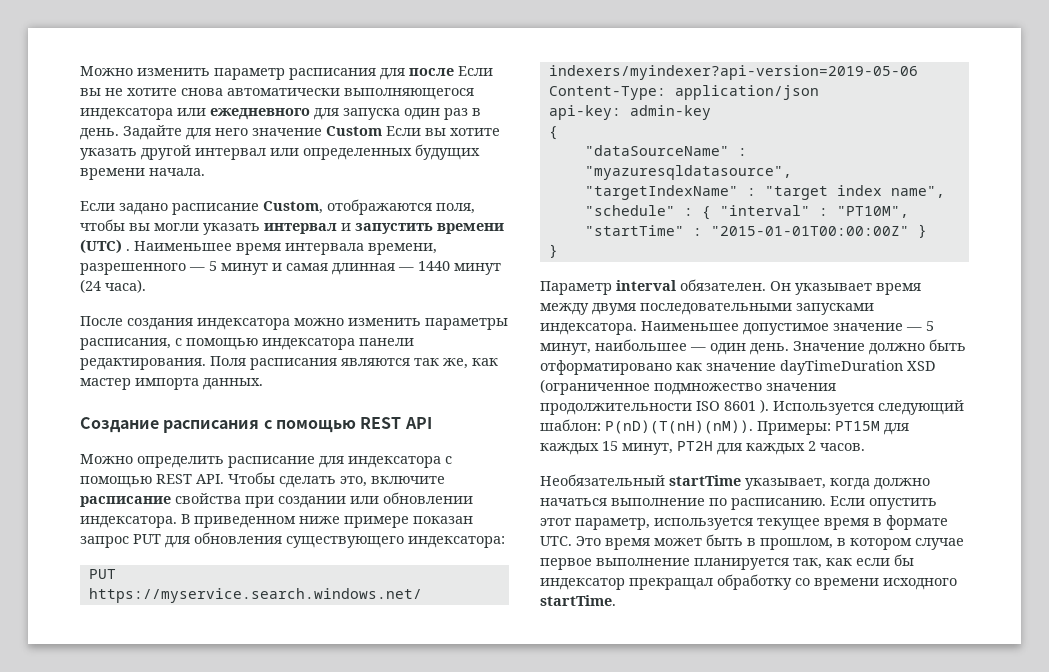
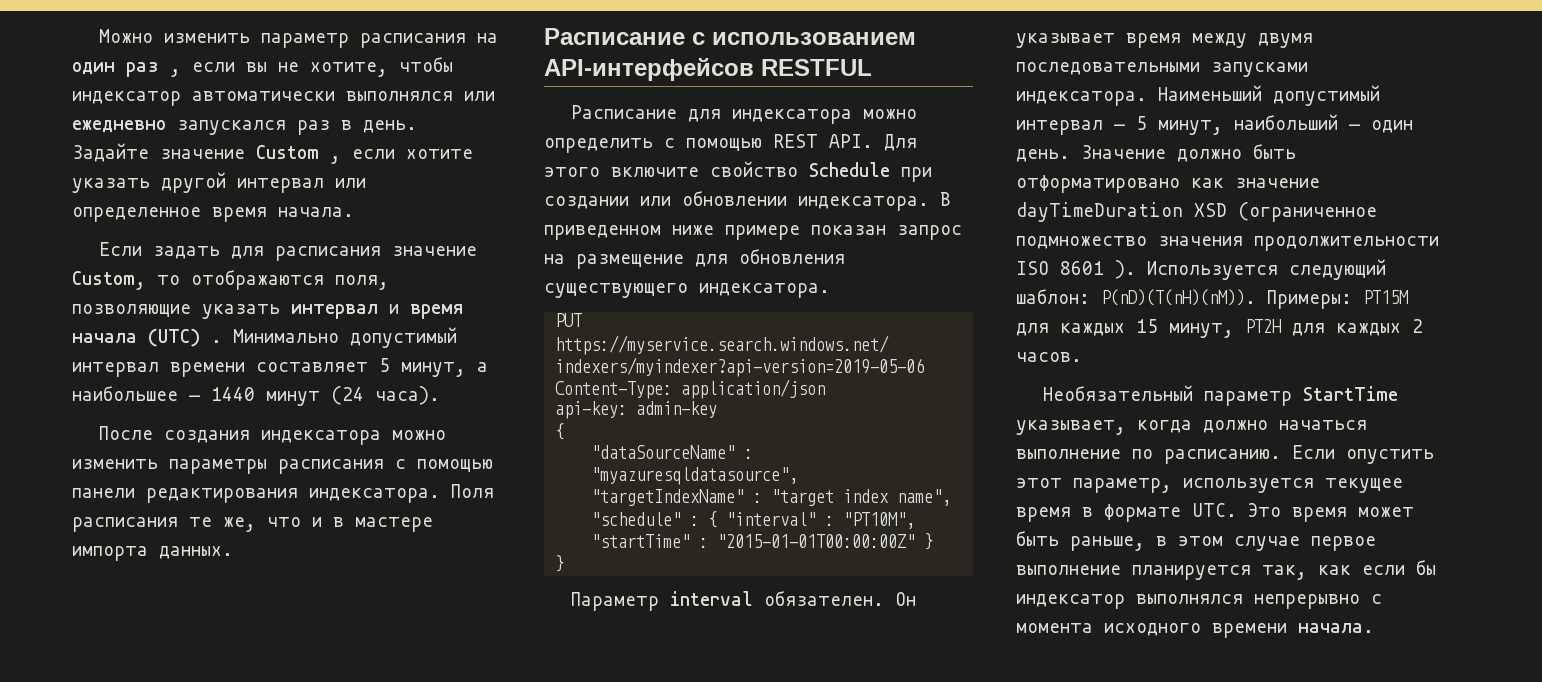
- Можно изменить параметр расписания для после Если вы не хотите снова автоматически выполняющегося индексатора или ежедневного для запуска один раз в день. Задайте для него значение Custom Если вы хотите указать другой интервал или определенных будущих времени начала.
+ Можно изменить параметр расписания на один раз , если вы не хотите, чтобы индексатор автоматически выполнялся или ежедневно запускался раз в день. Задайте значение Custom , если хотите указать другой интервал или определенное время начала.
- Если задано расписание Custom, отображаются поля, чтобы вы могли указать интервал и запустить времени (UTC) . Наименьшее время интервала времени, разрешенного — 5 минут и самая длинная — 1440 минут (24 часа).
+ Если задать для расписания значение Custom, то отображаются поля, позволяющие указать интервал и время начала (UTC) . Минимально допустимый интервал времени составляет 5 минут, а наибольшее — 1440 минут (24 часа).
- После создания индексатора можно изменить параметры расписания, с помощью индексатора панели редактирования. Поля расписания являются так же, как мастер импорта данных.
- Создание расписания с помощью REST API
- Можно определить расписание для индексатора с помощью REST API. Чтобы сделать это, включите расписание свойства при создании или обновлении индексатора.
+ После создания индексатора можно изменить параметры расписания с помощью панели редактирования индексатора. Поля расписания те же, что и в мастере импорта данных.
+ Расписание с использованием API-интерфейсов RESTFUL
+ Расписание для индексатора можно определить с помощью REST API. Для этого включите свойство Schedule при создании или обновлении индексатора.
- В приведенном ниже примере показан запрос PUT для обновления существующего индексатора:
+ В приведенном ниже примере показан запрос на размещение для обновления существующего индексатора.
- Наименьшее допустимое значение — 5 минут, наибольшее — один день.
+ Наименьший допустимый интервал — 5 минут, наибольший — один день.
- Необязательный startTime указывает, когда должно начаться выполнение по расписанию.
+ Необязательный параметр StartTime указывает, когда должно начаться выполнение по расписанию.
- Если опустить этот параметр, используется текущее время в формате UTC. Это время может быть в прошлом, в котором случае первое выполнение планируется так, как если бы индексатор прекращал обработку со времени исходного startTime.
+ Если опустить этот параметр, используется текущее время в формате UTC. Это время может быть раньше, в этом случае первое выполнение планируется так, как если бы индексатор выполнялся непрерывно с момента исходного времени начала.

